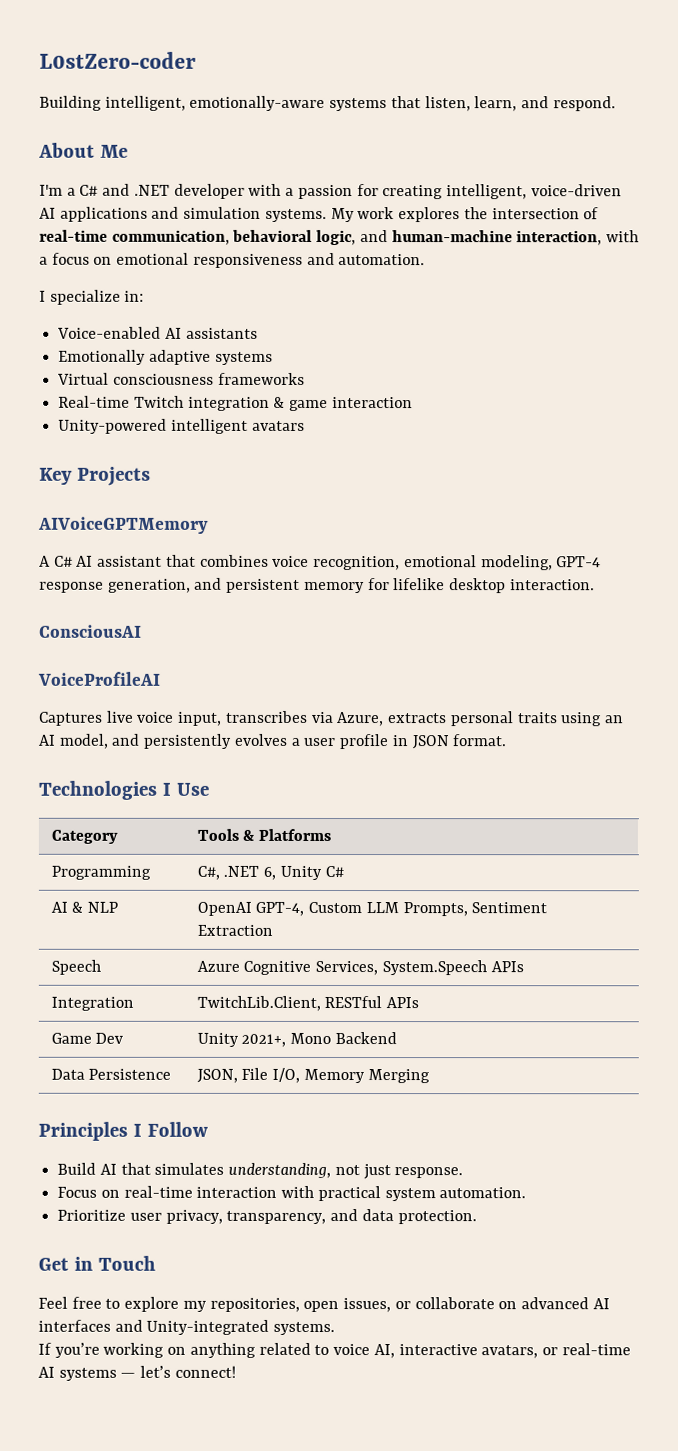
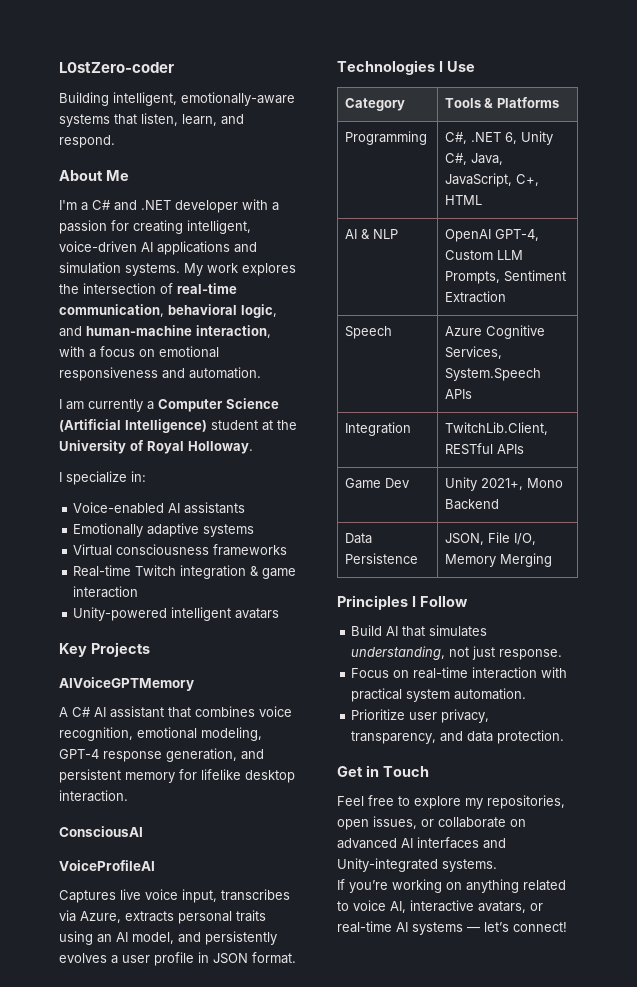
+ I am currently a Computer Science (Artificial Intelligence) student at the University of Royal Holloway.
- Programming | C#, .NET 6, Unity C#
+ Programming | C#, .NET 6, Unity C#, Java, JavaScript, C+, HTML

